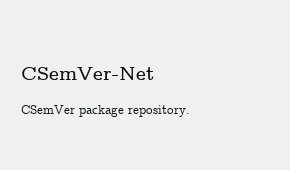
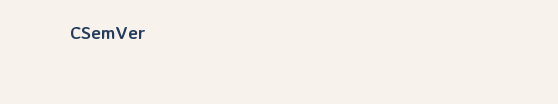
- CSemVer-Net
- CSemVer package repository.
+ CSemVer

